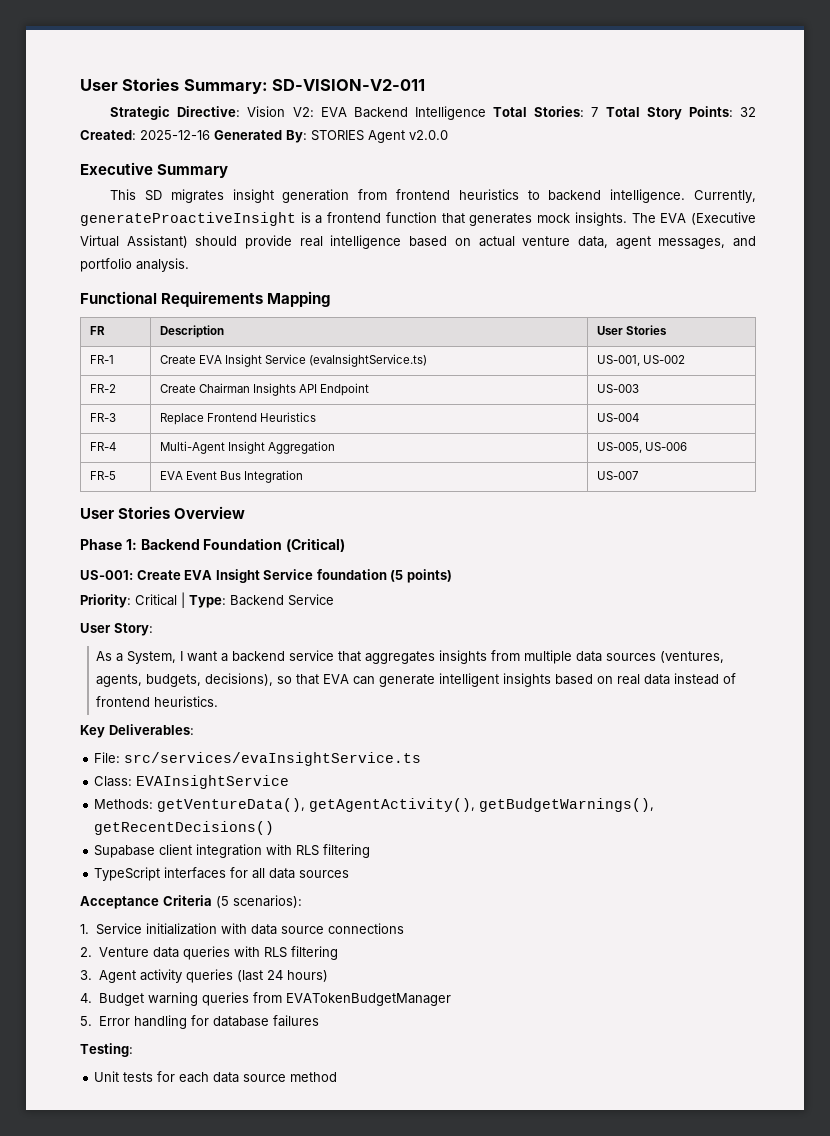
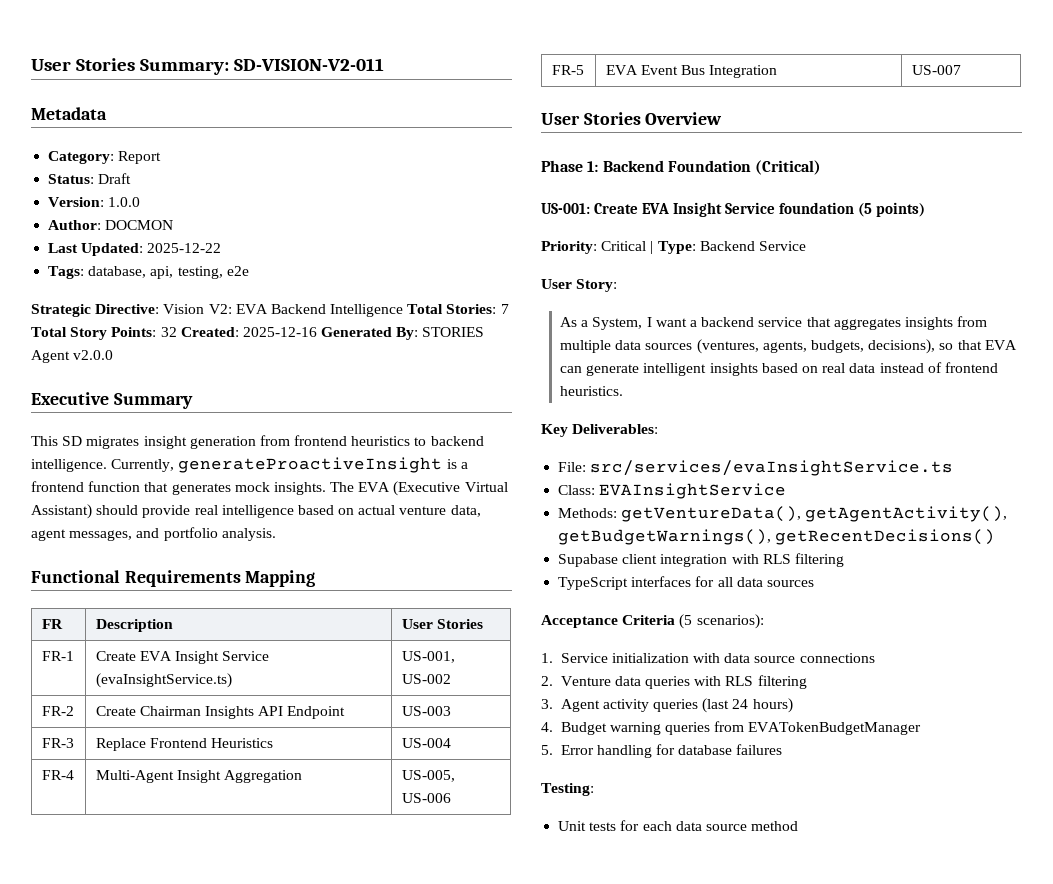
+ Metadata
+ Category: Report
+ Status: Draft
+ Version: 1.0.0
+ Author: DOCMON
+ Last Updated: 2025-12-22
+ Tags: database, api, testing, e2e

